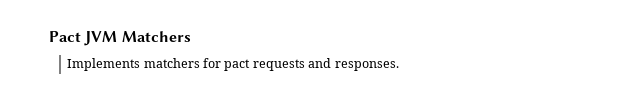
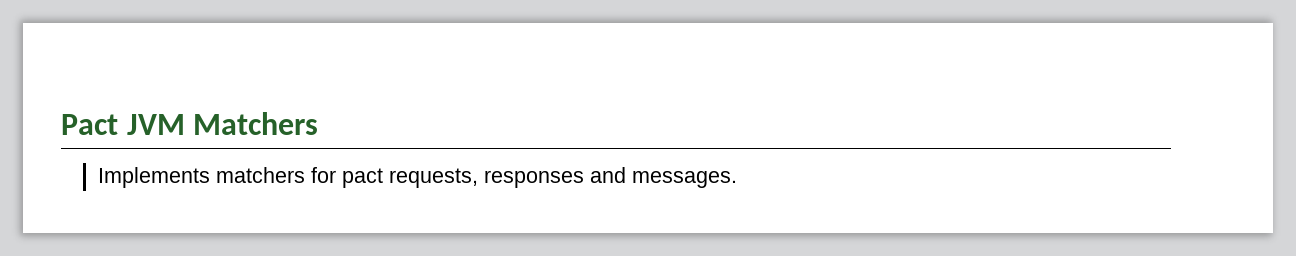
- Implements matchers for pact requests and responses.
+ Implements matchers for pact requests, responses and messages.

